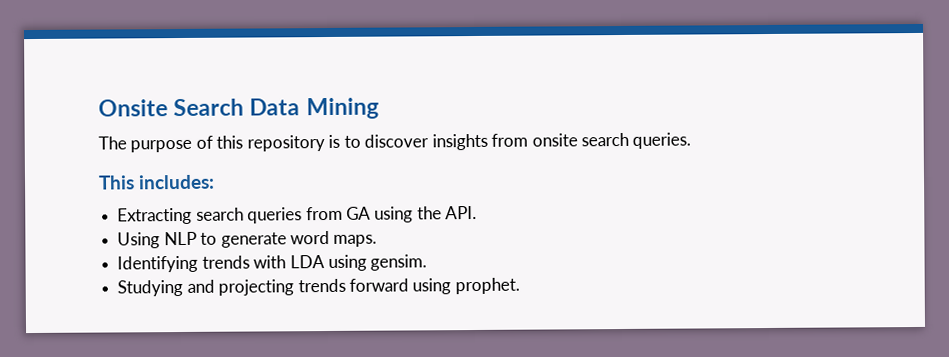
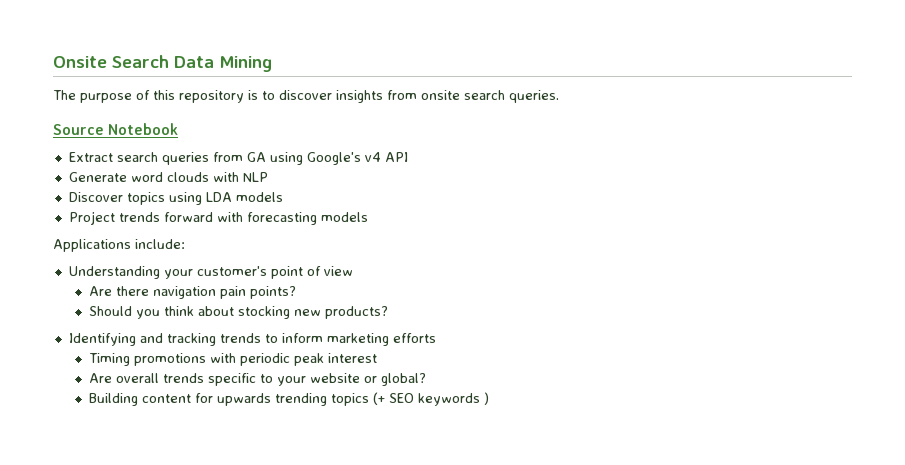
- This includes:
- Extracting search queries from GA using the API.
- Using NLP to generate word maps.
- Identifying trends with LDA using gensim.
- Studying and projecting trends forward using prophet.
+ Source Notebook
+ Extract search queries from GA using Google's v4 API
+ Generate word clouds with NLP
+ Discover topics using LDA models
+ Project trends forward with forecasting models
+ Applications include:
+ Understanding your customer's point of view
+ Are there navigation pain points?
+ Should you think about stocking new products?
+ Identifying and tracking trends to inform marketing efforts
+ Timing promotions with periodic peak interest
+ Are overall trends specific to your website or global?
+ Building content for upwards trending topics (+ SEO keywords )

